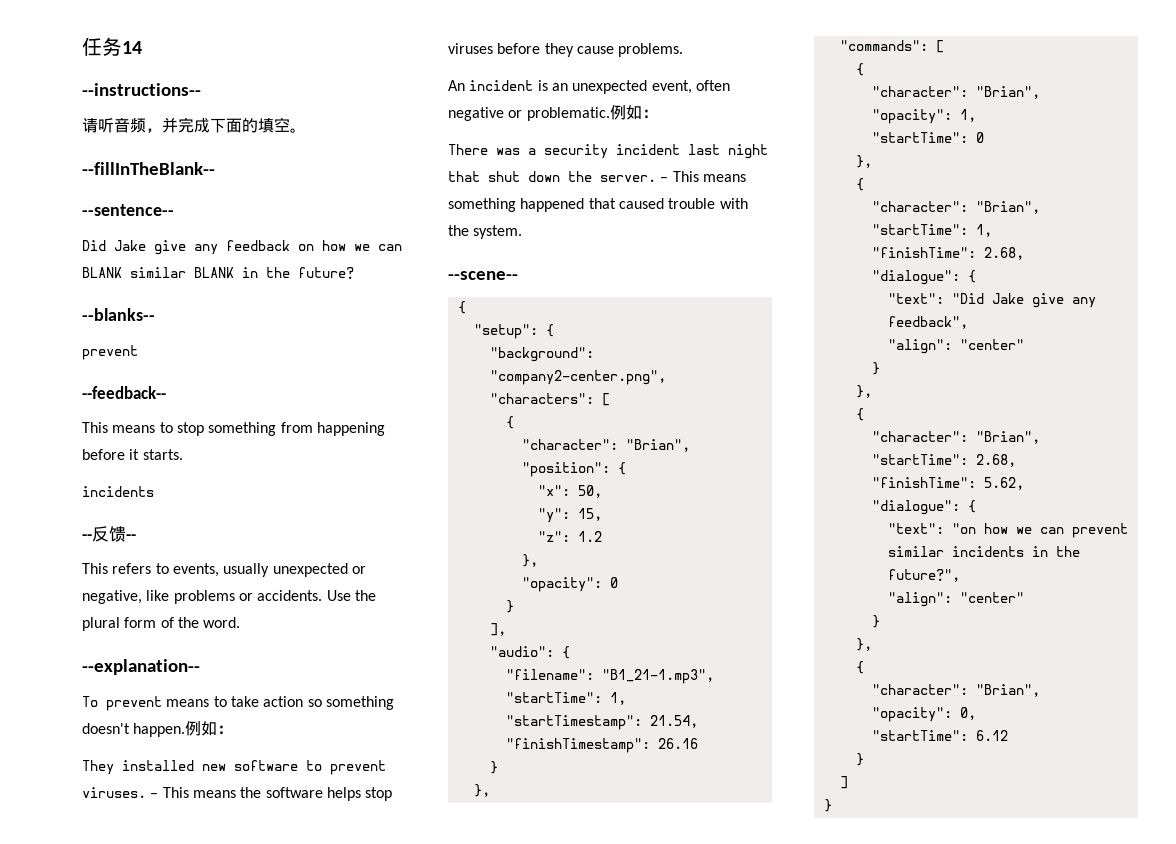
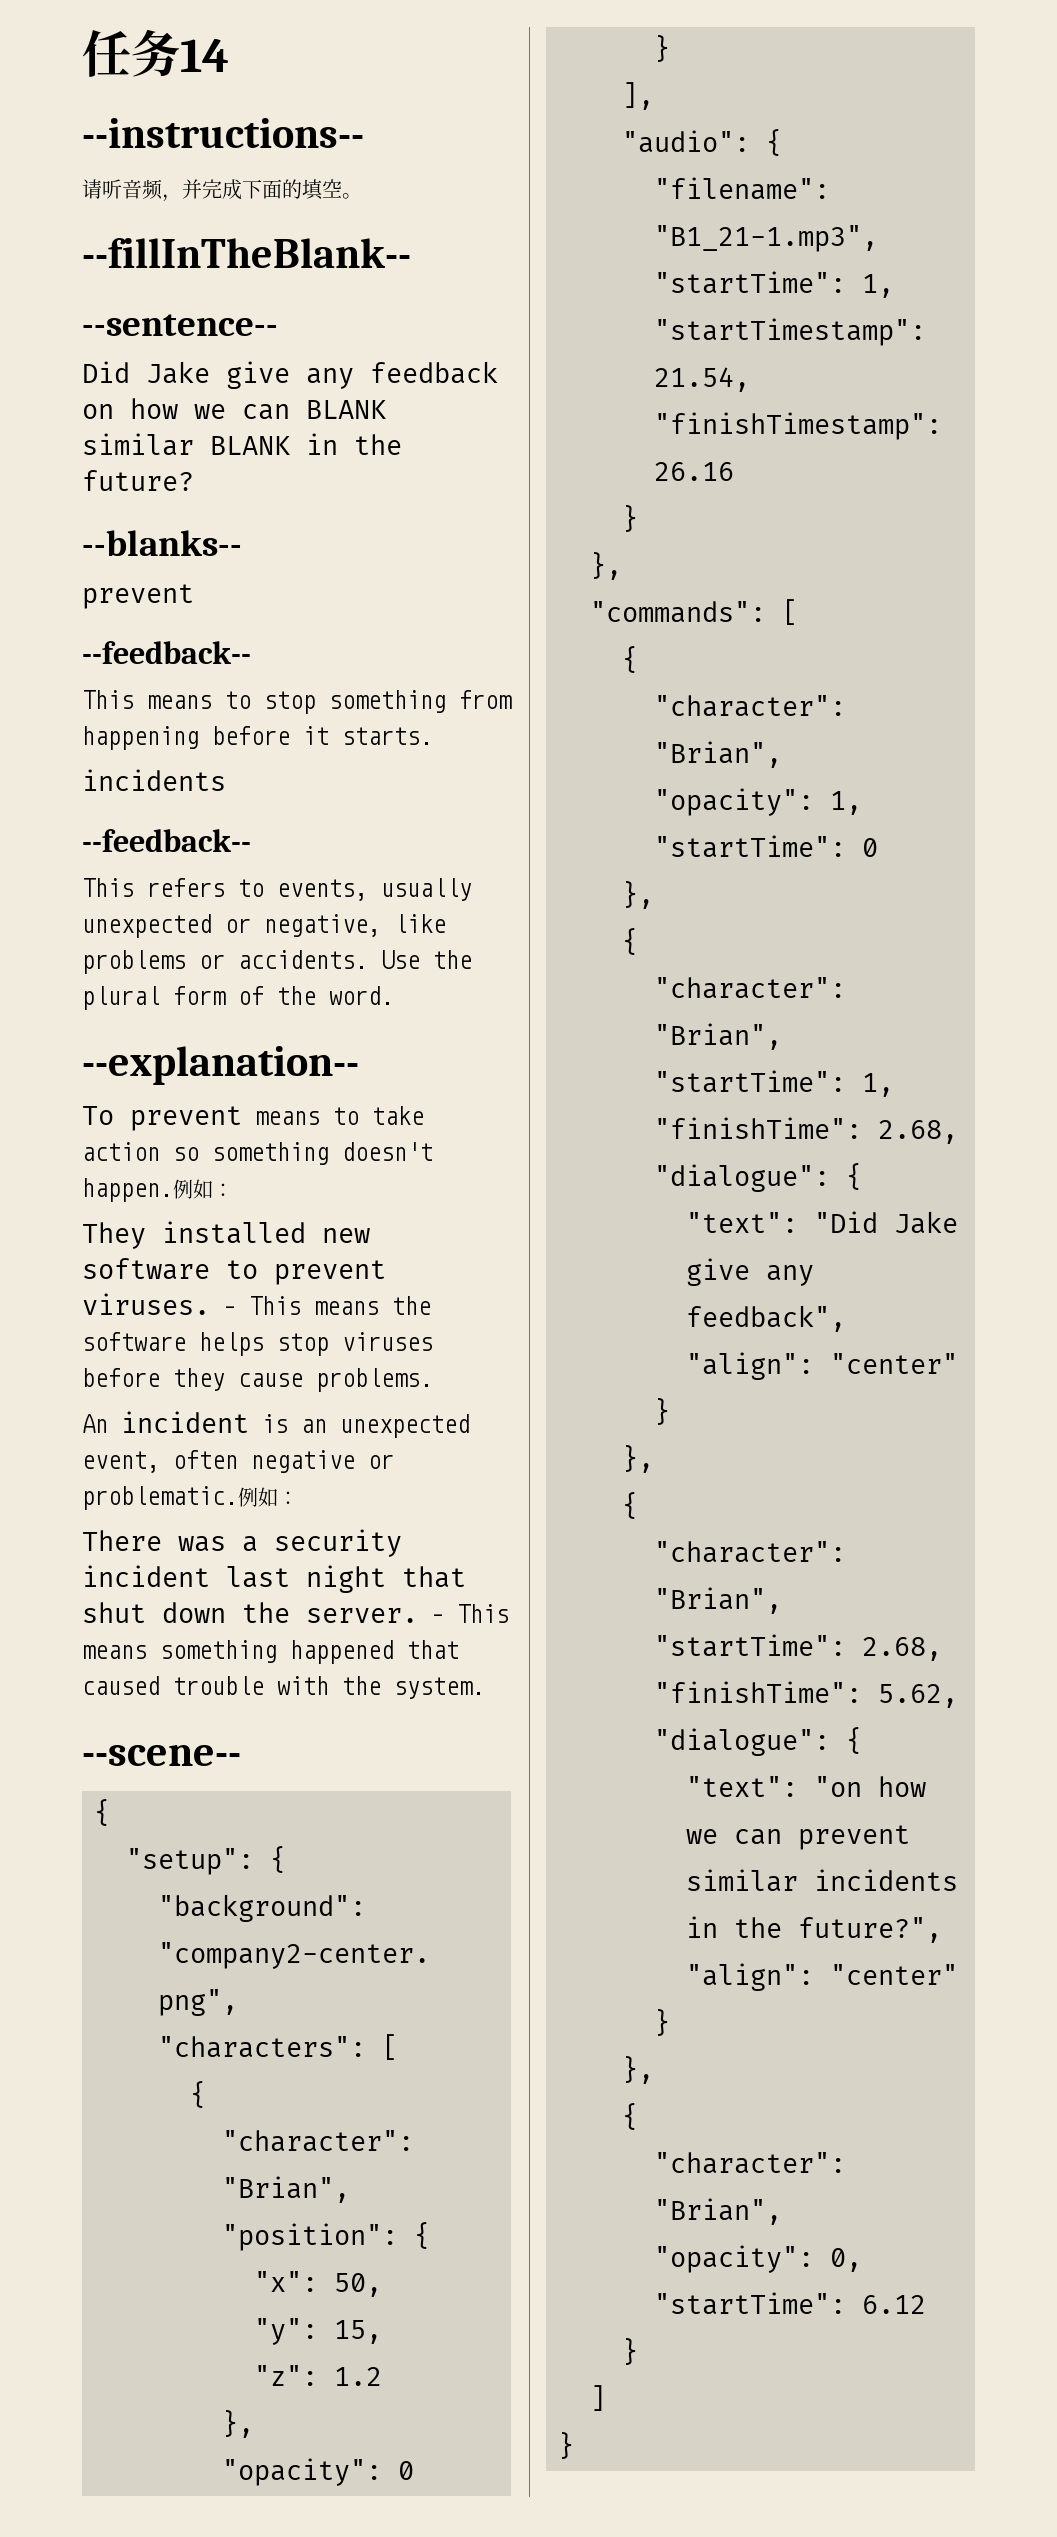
  This means to stop something from happening before it starts.
  incidents
- --反馈--
+ --feedback--

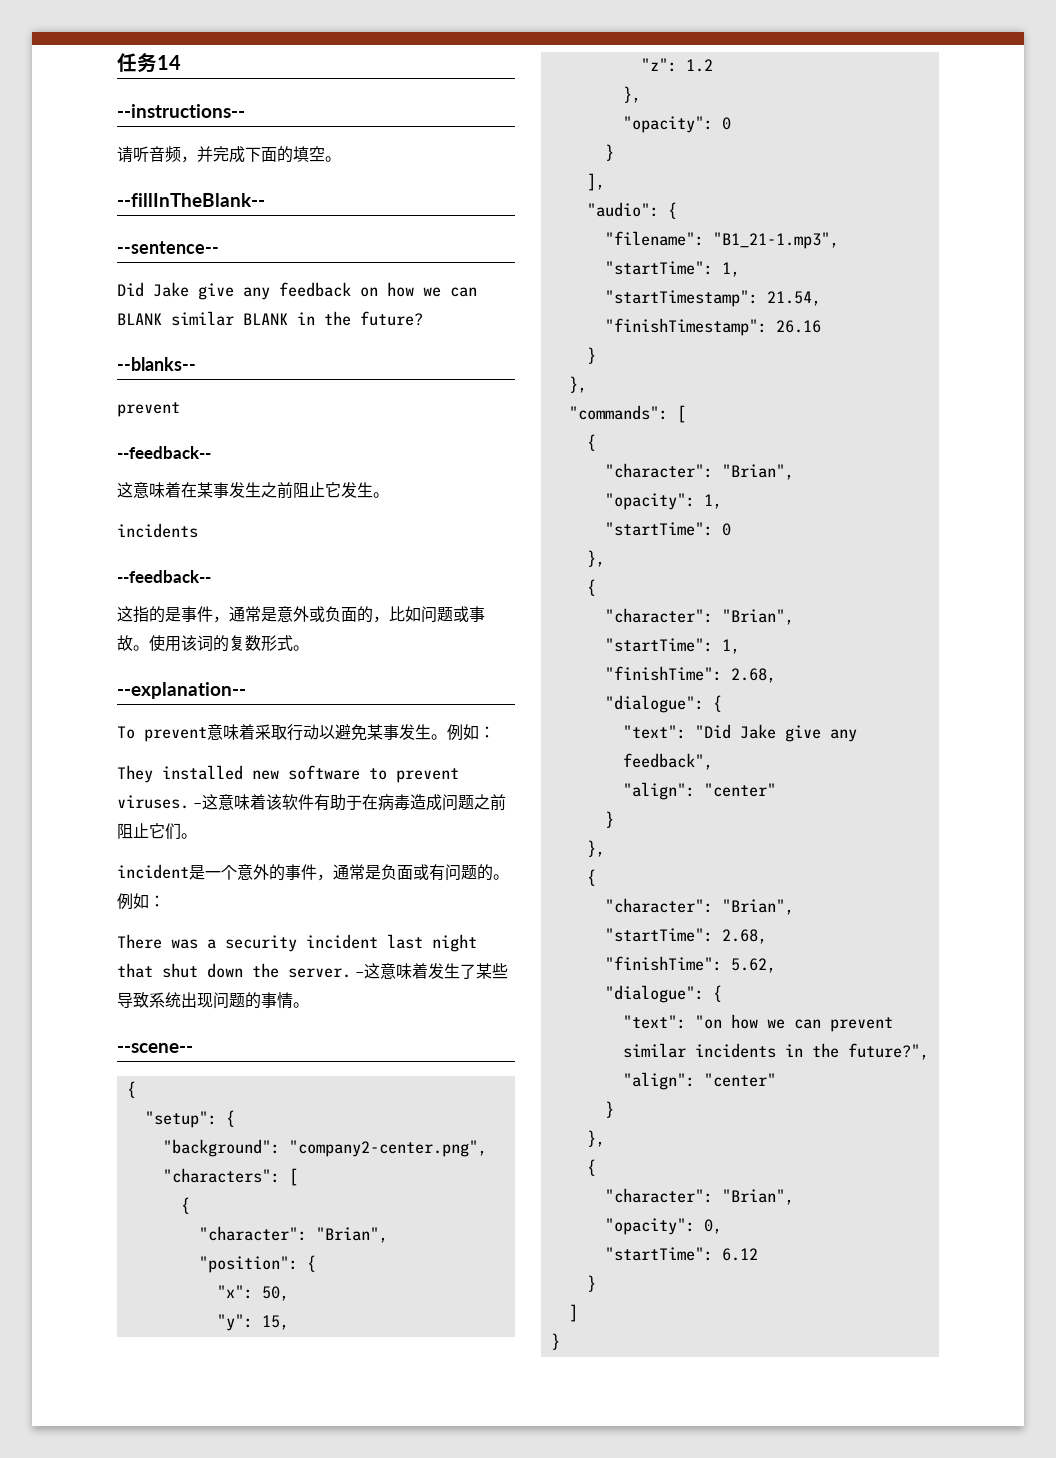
- This means to stop something from happening before it starts.
+ 这意味着在某事发生之前阻止它发生。
  incidents
  --feedback--
- This refers to events, usually unexpected or negative, like problems or accidents. Use the plural form of the word.
+ 这指的是事件，通常是意外或负面的，比如问题或事故。使用该词的复数形式。
  --explanation--
- To prevent means to take action so something doesn't happen.
+ To prevent意味着采取行动以避免某事发生。
- – This means the software helps stop viruses before they cause problems.
- An incident is an unexpected event, often negative or problematic.
+ –这意味着该软件有助于在病毒造成问题之前阻止它们。
+ incident是一个意外的事件，通常是负面或有问题的。
- – This means something happened that caused trouble with the system.
+ –这意味着发生了某些导致系统出现问题的事情。

